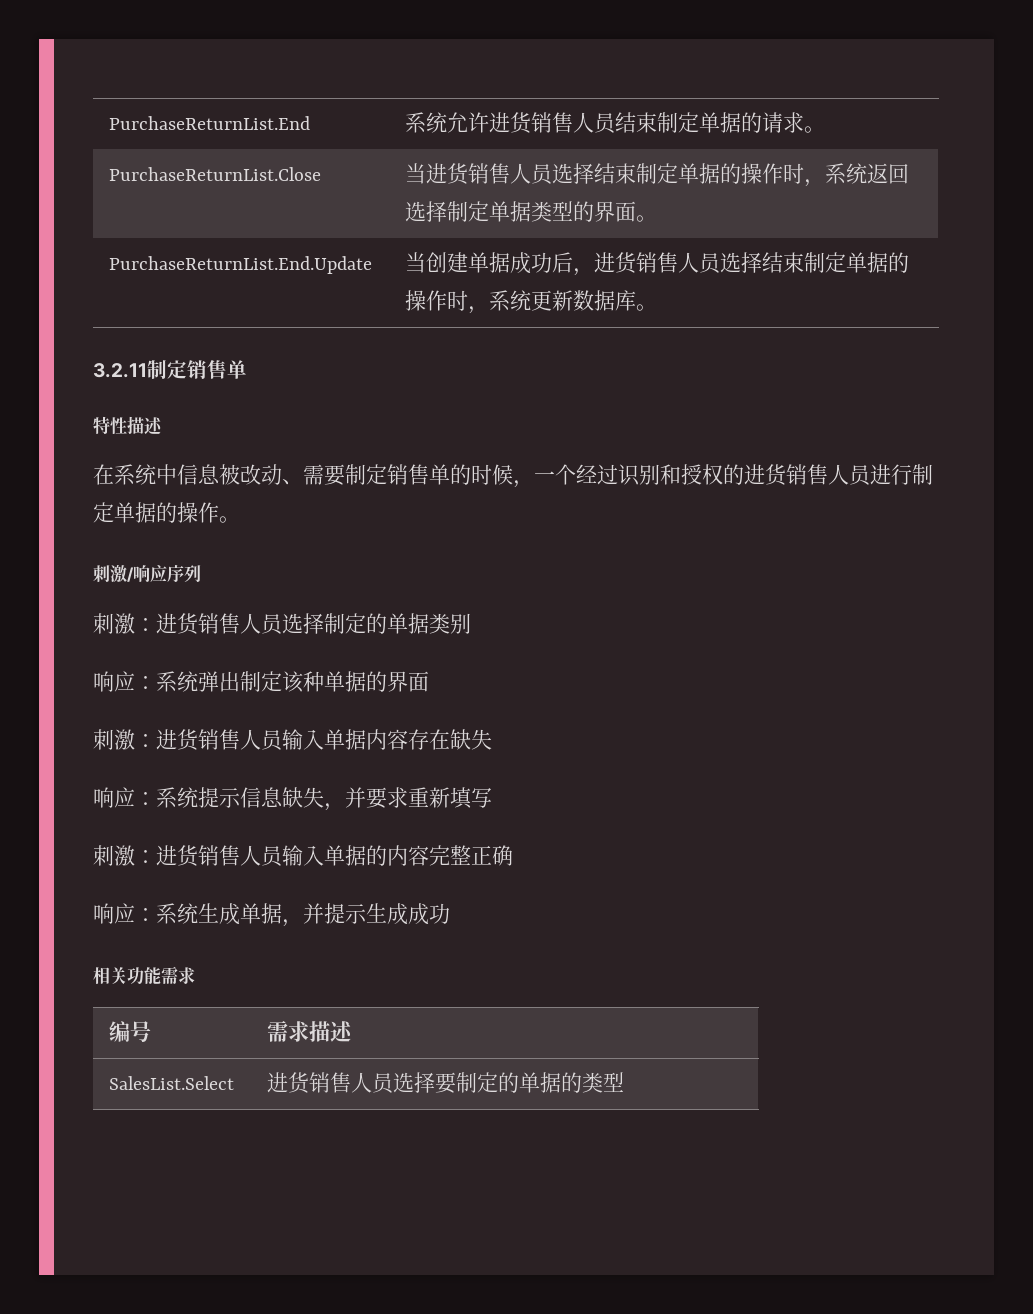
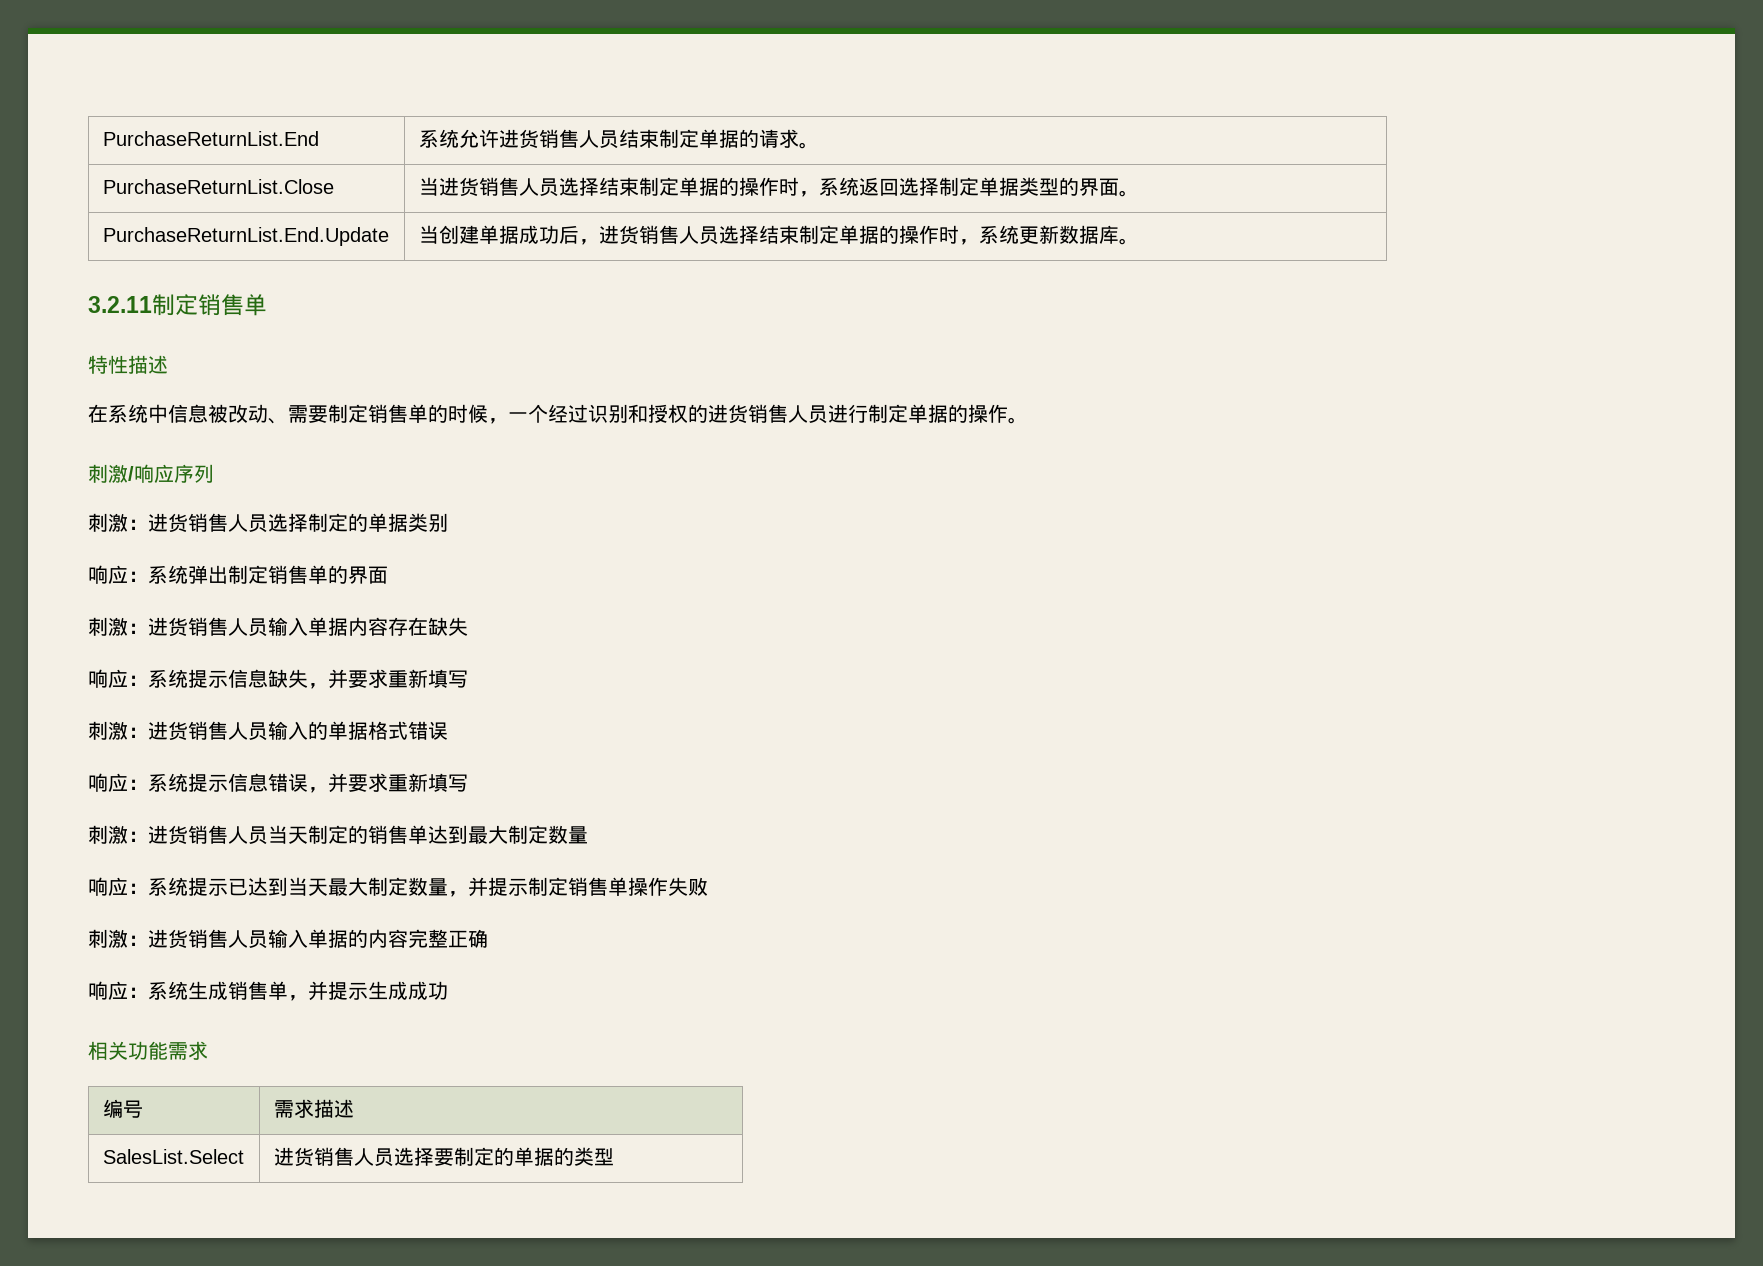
- 响应：系统弹出制定该种单据的界面
+ 响应：系统弹出制定销售单的界面
+ 刺激：进货销售人员输入的单据格式错误
+ 响应：系统提示信息错误，并要求重新填写
+ 刺激：进货销售人员当天制定的销售单达到最大制定数量
+ 响应：系统提示已达到当天最大制定数量，并提示制定销售单操作失败
- 响应：系统生成单据，并提示生成成功
+ 响应：系统生成销售单，并提示生成成功

